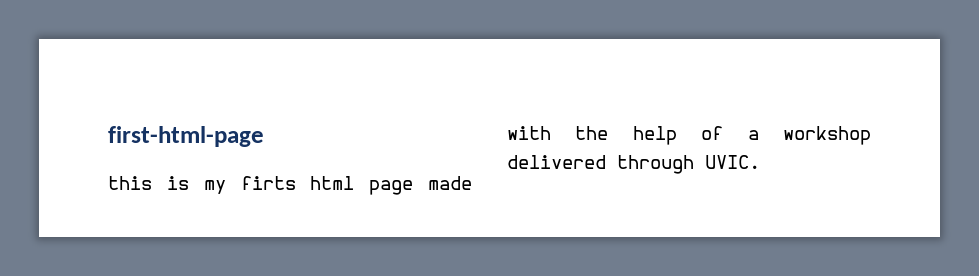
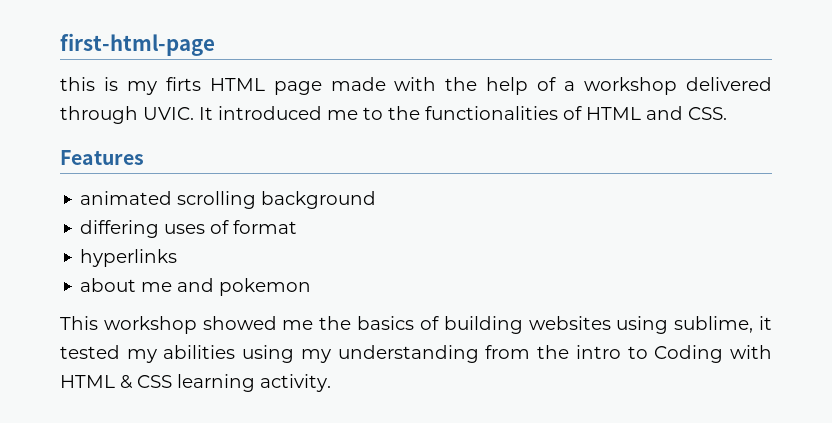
- this is my firts html page made with the help of a workshop delivered through UVIC.
+ this is my firts HTML page made with the help of a workshop delivered through UVIC.
+ It introduced me to the functionalities of HTML and CSS.
+ Features
+ animated scrolling background
+ differing uses of format
+ hyperlinks
+ about me and pokemon
+ This workshop showed me the basics of building websites using sublime, it tested my abilities using my understanding from the intro to Coding with HTML & CSS learning activity.

